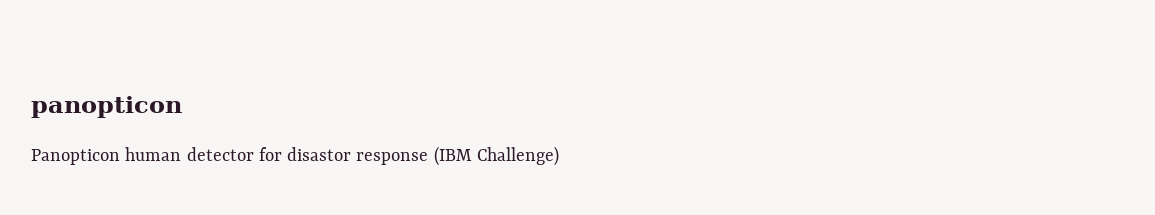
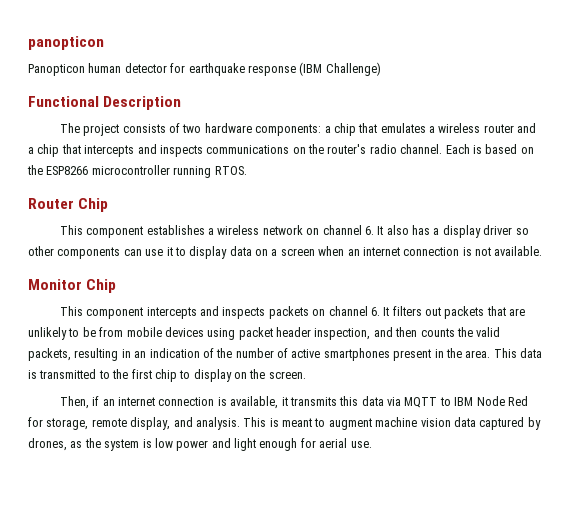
- Panopticon human detector for disastor response (IBM Challenge)
+ Panopticon human detector for earthquake response (IBM Challenge)
+ Functional Description
+ The project consists of two hardware components: a chip that emulates a wireless router and a chip that intercepts and inspects communications on the router's radio channel. Each is based on the ESP8266 microcontroller running RTOS.
+ Router Chip
+ This component establishes a wireless network on channel 6. It also has a display driver so other components can use it to display data on a screen when an internet connection is not available.
+ Monitor Chip
+ This component intercepts and inspects packets on channel 6. It filters out packets that are unlikely to be from mobile devices using packet header inspection, and then counts the valid packets, resulting in an indication of the number of active smartphones present in the area. This data is transmitted to the first chip to display on the screen.
+ Then, if an internet connection is available, it transmits this data via MQTT to IBM Node Red for storage, remote display, and analysis. This is meant to augment machine vision data captured by drones, as the system is low power and light enough for aerial use.

